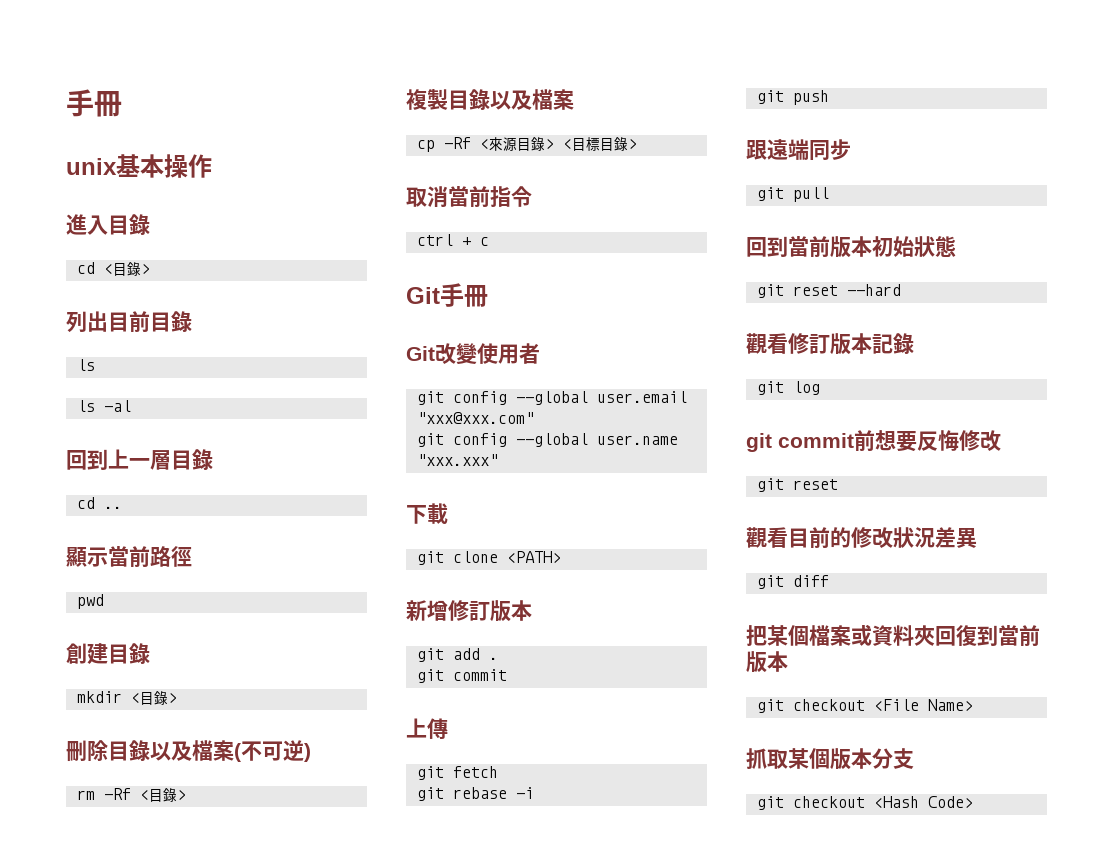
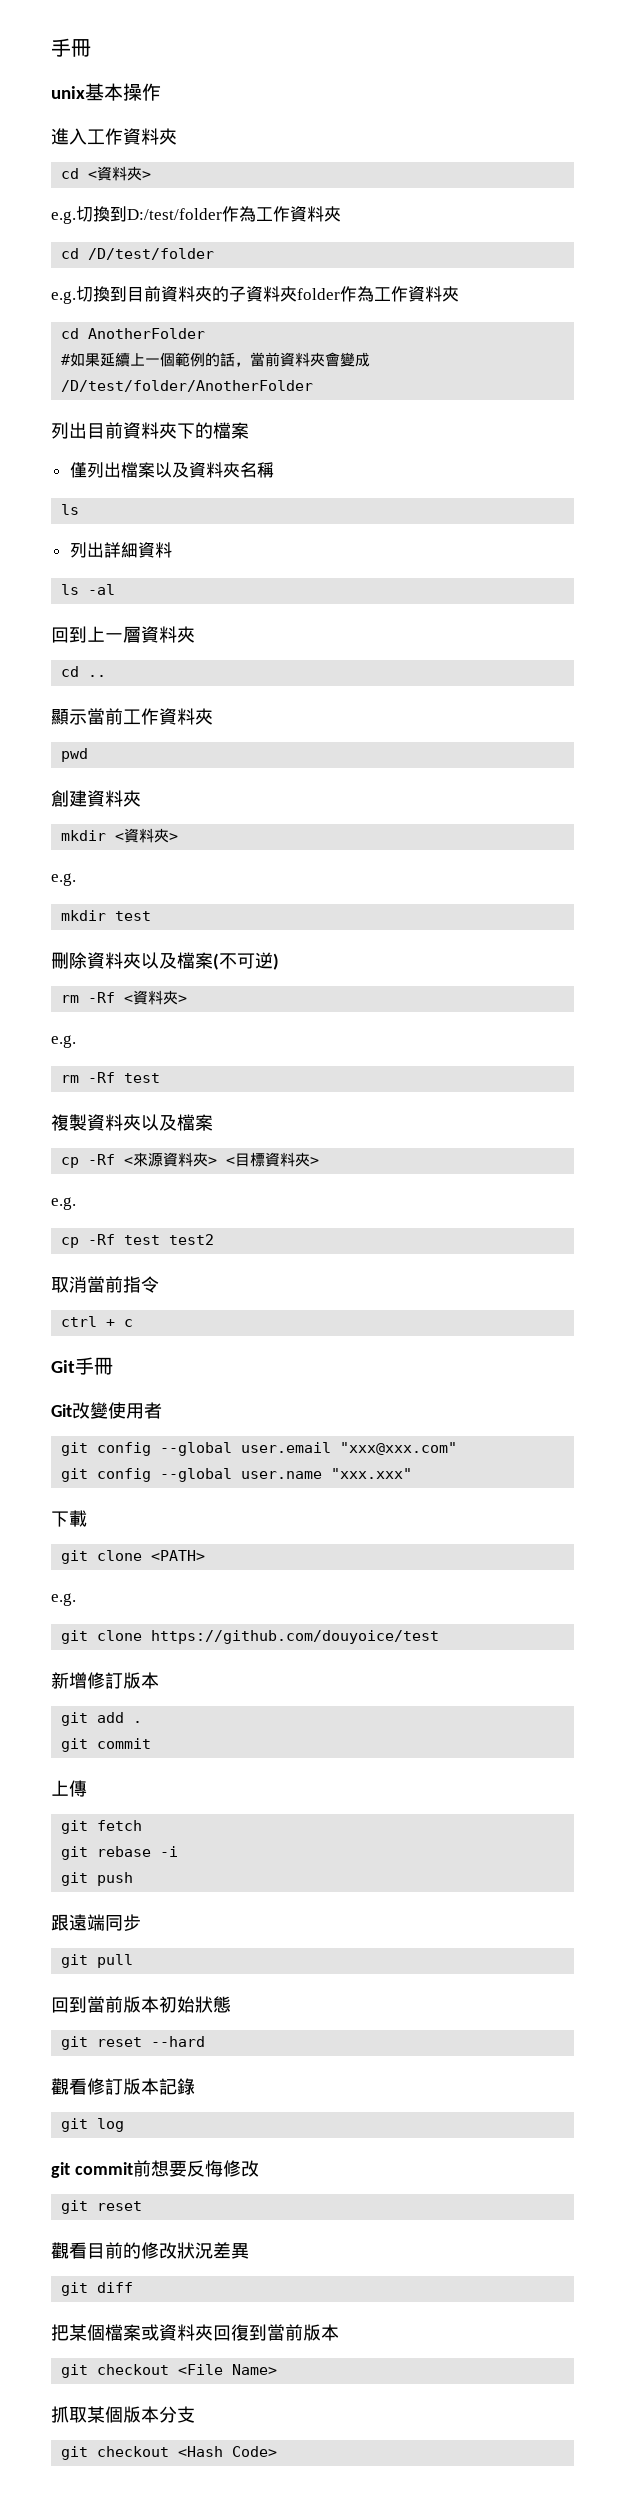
- 進入目錄
+ 進入工作資料夾
- cd <目錄>
- 列出目前目錄
+ cd <資料夾>
+ e.g.切換到D:/test/folder作為工作資料夾
+ cd /D/test/folder
+ e.g.切換到目前資料夾的子資料夾folder作為工作資料夾
+ cd AnotherFolder
+ #如果延續上一個範例的話，當前資料夾會變成/D/test/folder/AnotherFolder
+ 列出目前資料夾下的檔案
+ 僅列出檔案以及資料夾名稱
  ls
+ 列出詳細資料
- 回到上一層目錄
+ 回到上一層資料夾
- 顯示當前路徑
+ 顯示當前工作資料夾
- 創建目錄
+ 創建資料夾
- mkdir <目錄>
+ mkdir <資料夾>
+ e.g.
+ mkdir test
- 刪除目錄以及檔案(不可逆)
+ 刪除資料夾以及檔案(不可逆)
- rm -Rf <目錄>
+ rm -Rf <資料夾>
+ e.g.
+ rm -Rf test
- 複製目錄以及檔案
+ 複製資料夾以及檔案
- cp -Rf <來源目錄> <目標目錄>
+ cp -Rf <來源資料夾> <目標資料夾>
+ e.g.
+ cp -Rf test test2
  git clone <PATH>
+ e.g.
+ git clone https://github.com/douyoice/test

